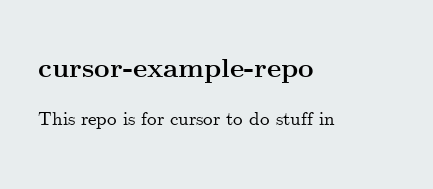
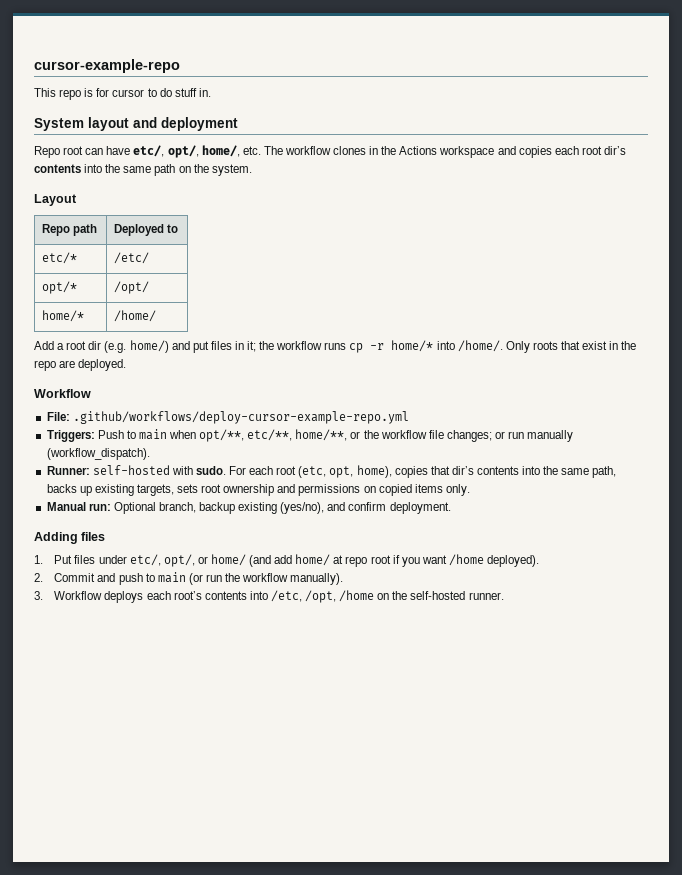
- This repo is for cursor to do stuff in
+ This repo is for cursor to do stuff in.
+ System layout and deployment
+ Repo root can have etc/, opt/, home/, etc. The workflow clones in the Actions workspace and copies each root dir’s contents into the same path on the system.
+ Layout
+ Repo path | Deployed to
+ etc/* | /etc/
+ opt/* | /opt/
+ home/* | /home/
+ Add a root dir (e.g. home/) and put files in it; the workflow runs cp -r home/* into /home/. Only roots that exist in the repo are deployed.
+ Workflow
+ File: .github/workflows/deploy-cursor-example-repo.yml
+ Triggers: Push to main when opt/**, etc/**, home/**, or the workflow file changes; or run manually (workflow_dispatch).
+ Runner: self-hosted with sudo. For each root (etc, opt, home), copies that dir’s contents into the same path, backs up existing targets, sets root ownership and permissions on copied items only.
+ Manual run: Optional branch, backup existing (yes/no), and confirm deployment.
+ Adding files
+ 1. Put files under etc/, opt/, or home/ (and add home/ at repo root if you want /home deployed).
+ 2. Commit and push to main (or run the workflow manually).
+ 3. Workflow deploys each root’s contents into /etc, /opt, /home on the self-hosted runner.

